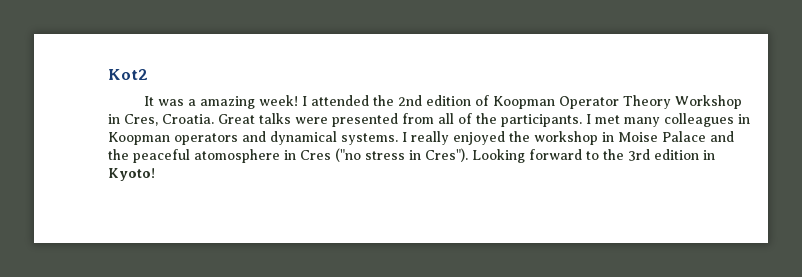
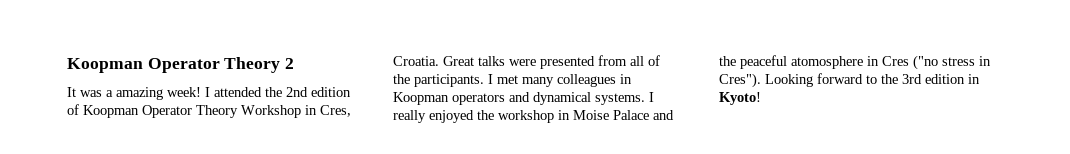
- Kot2
+ Koopman Operator Theory 2

